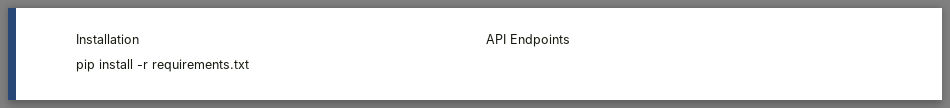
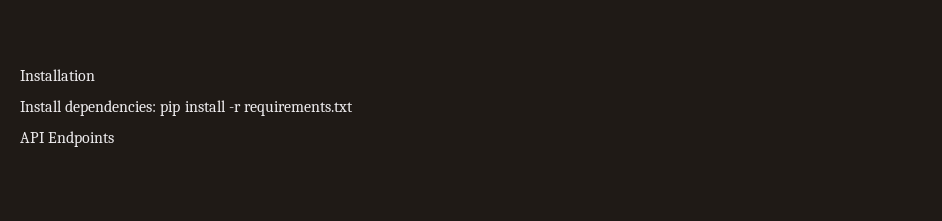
- pip install -r requirements.txt
+ Install dependencies: pip install -r requirements.txt

